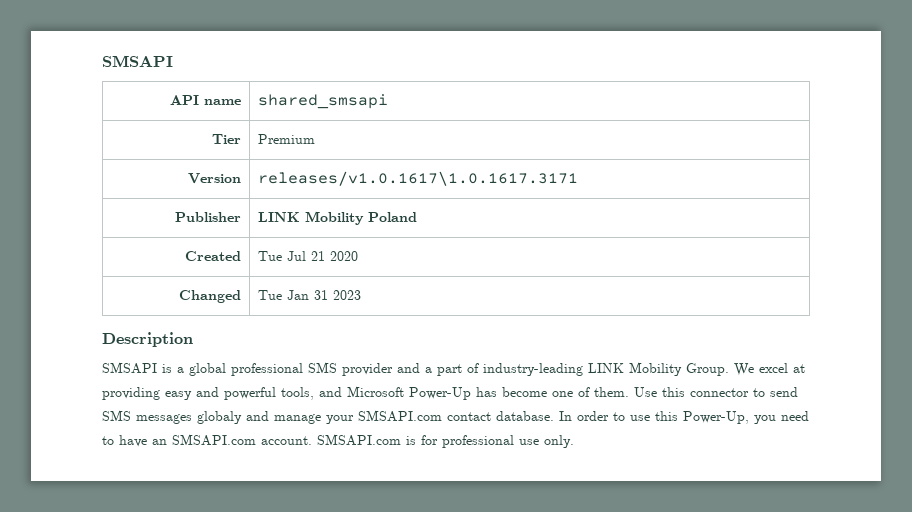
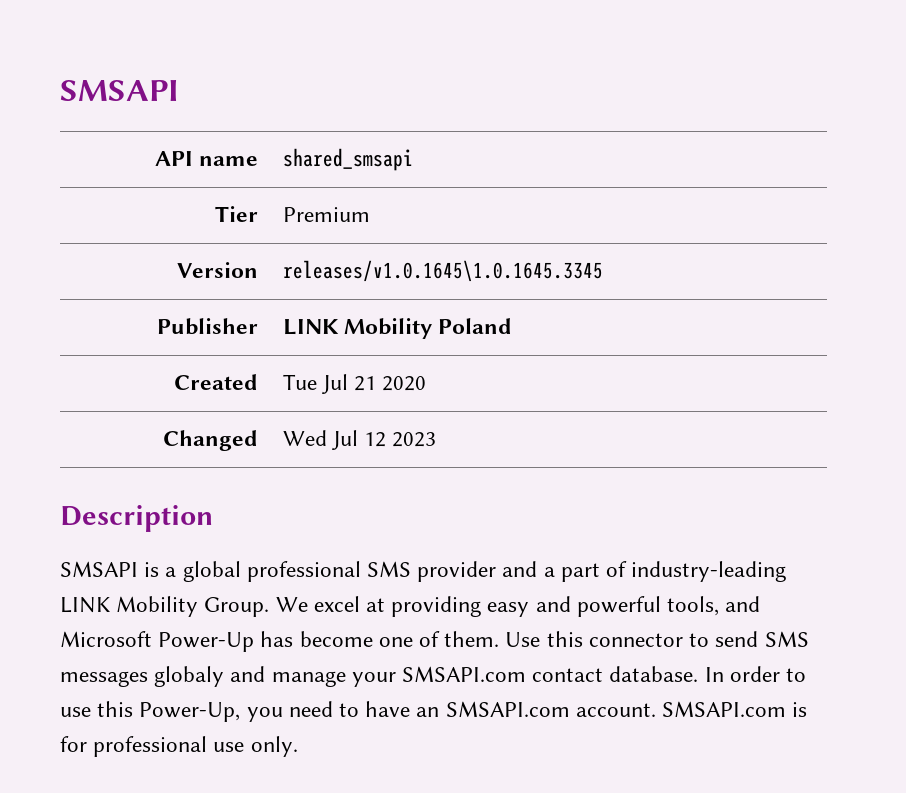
- Version | releases/v1.0.1617\1.0.1617.3171
+ Version | releases/v1.0.1645\1.0.1645.3345
- Changed | Tue Jan 31 2023
+ Changed | Wed Jul 12 2023

